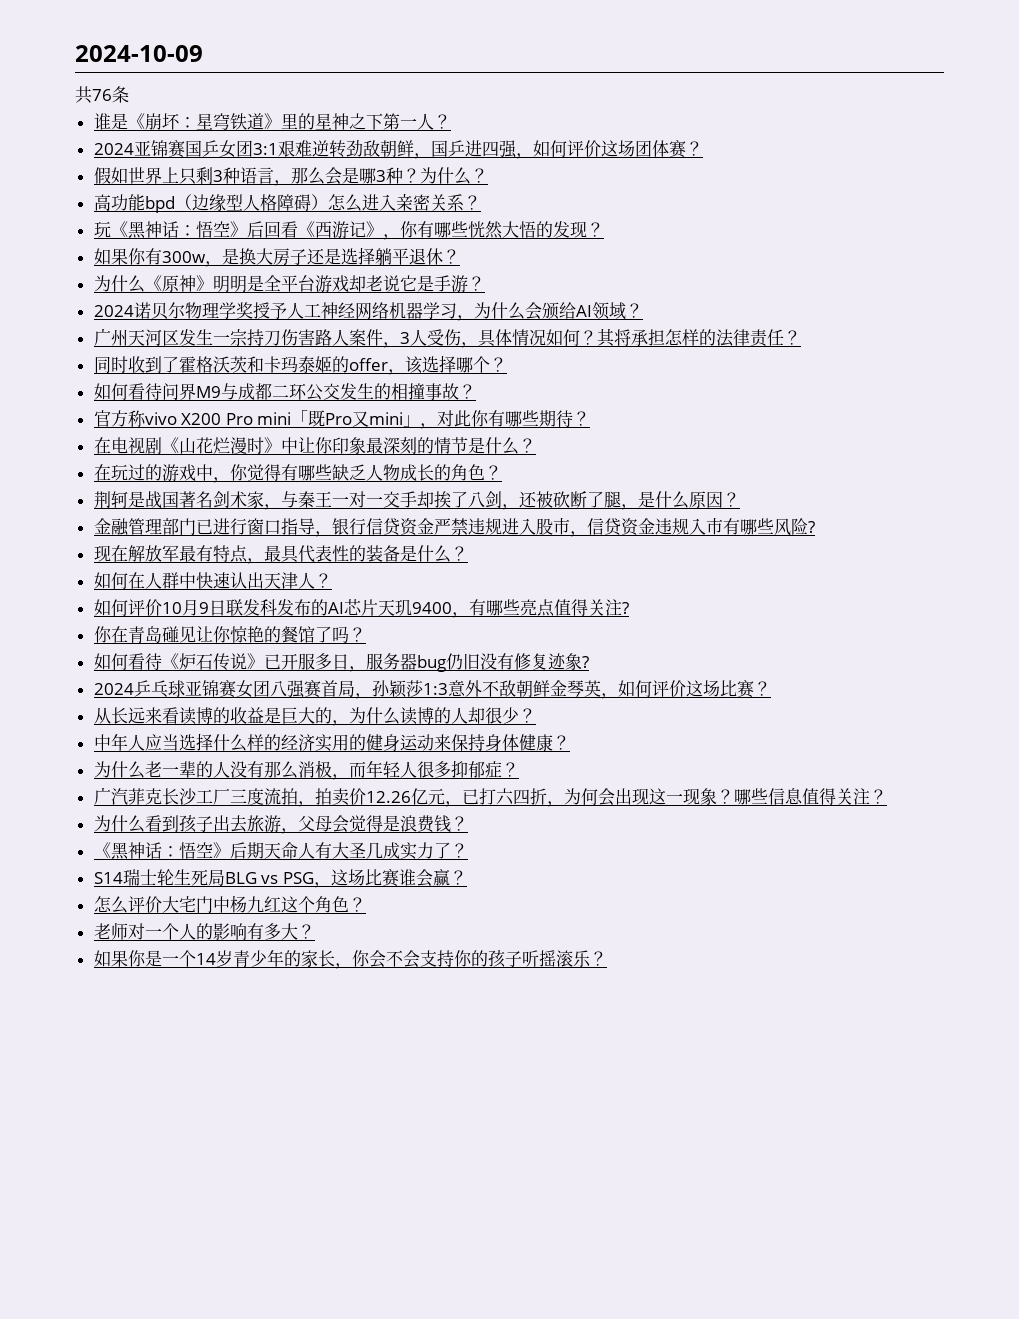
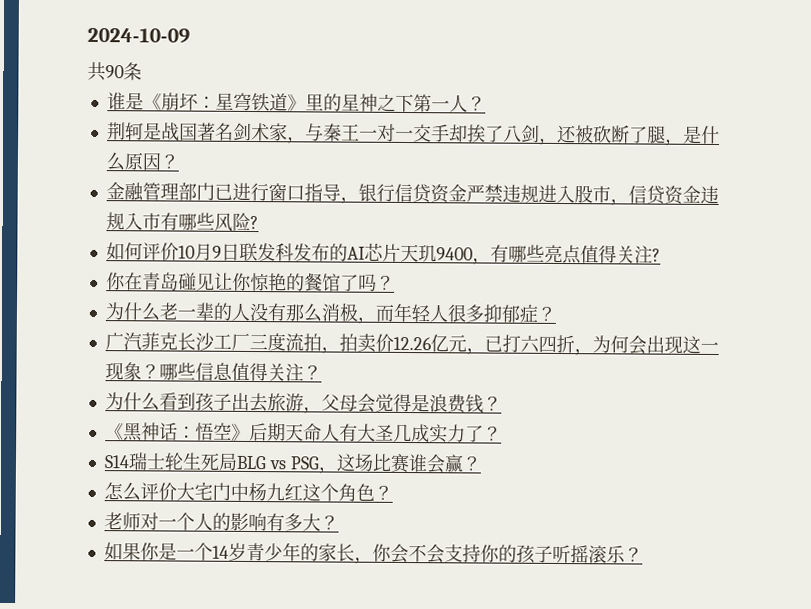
- 共76条
+ 共90条
- 2024亚锦赛国乒女团3:1艰难逆转劲敌朝鲜，国乒进四强，如何评价这场团体赛？
- 假如世界上只剩3种语言，那么会是哪3种？为什么？
- 高功能bpd（边缘型人格障碍）怎么进入亲密关系？
- 玩《黑神话：悟空》后回看《西游记》，你有哪些恍然大悟的发现？
- 如果你有300w，是换大房子还是选择躺平退休？
- 为什么《原神》明明是全平台游戏却老说它是手游？
- 2024诺贝尔物理学奖授予人工神经网络机器学习，为什么会颁给AI领域？
- 广州天河区发生一宗持刀伤害路人案件，3人受伤，具体情况如何？其将承担怎样的法律责任？
- 同时收到了霍格沃茨和卡玛泰姬的offer，该选择哪个？
- 如何看待问界M9与成都二环公交发生的相撞事故？
- 官方称vivo X200 Pro mini「既Pro又mini」，对此你有哪些期待？
- 在电视剧《山花烂漫时》中让你印象最深刻的情节是什么？
- 在玩过的游戏中，你觉得有哪些缺乏人物成长的角色？
- 现在解放军最有特点，最具代表性的装备是什么？
- 如何在人群中快速认出天津人？
- 如何看待《炉石传说》已开服多日，服务器bug仍旧没有修复迹象?
- 2024乒乓球亚锦赛女团八强赛首局，孙颖莎1:3意外不敌朝鲜金琴英，如何评价这场比赛？
- 从长远来看读博的收益是巨大的，为什么读博的人却很少？
- 中年人应当选择什么样的经济实用的健身运动来保持身体健康？

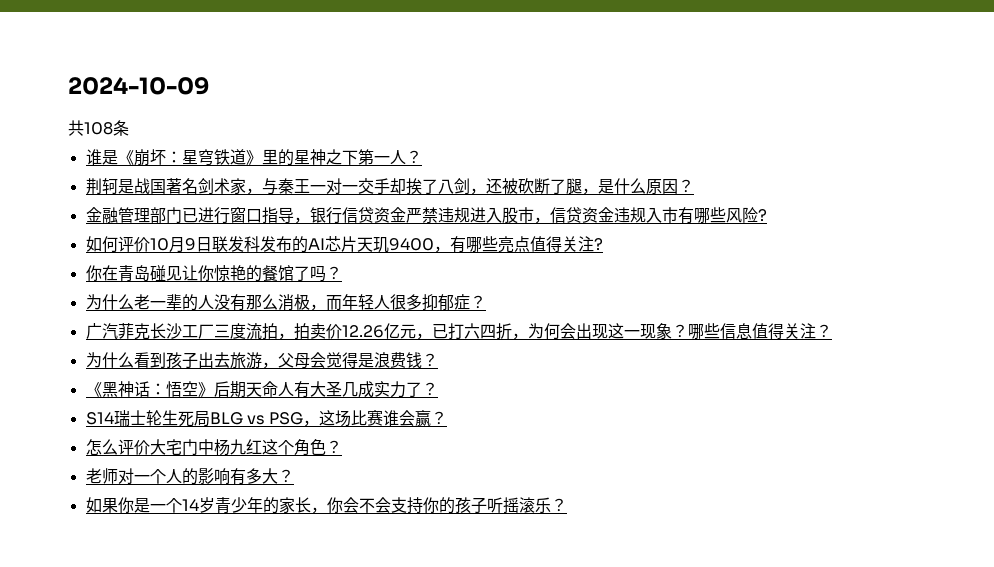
- 共90条
+ 共108条

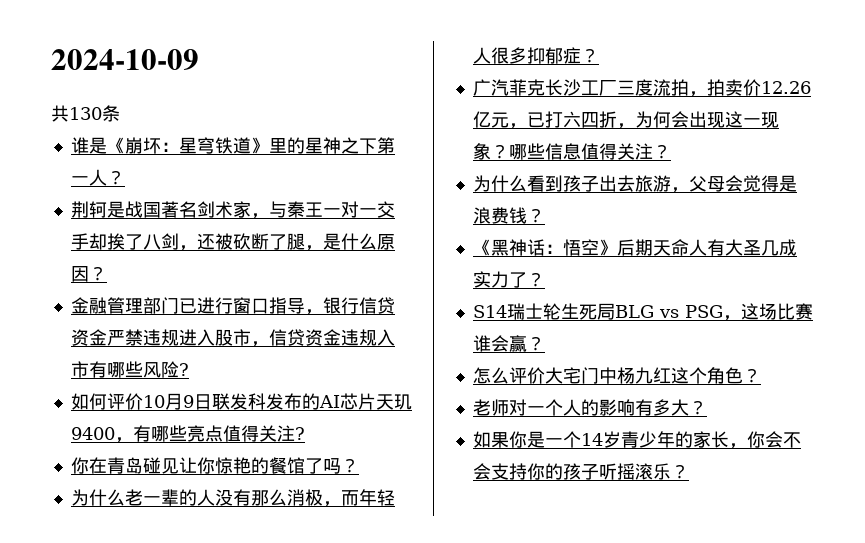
- 共108条
+ 共130条

